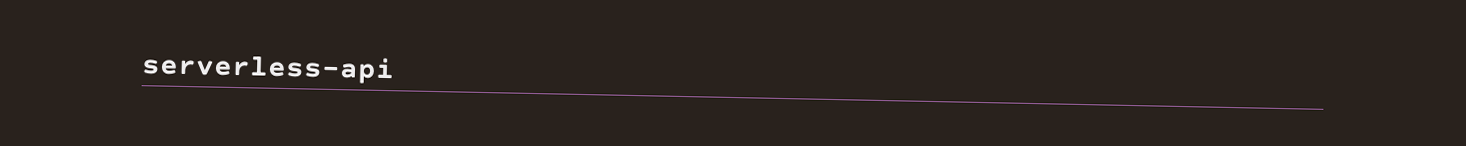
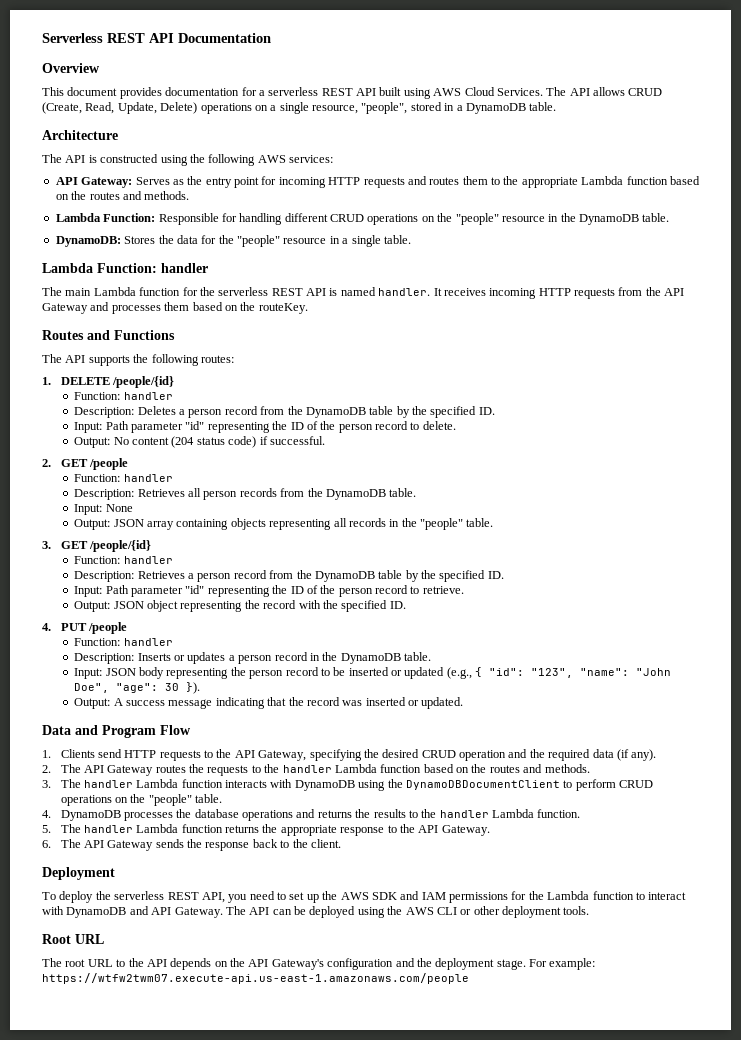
- serverless-api
+ Serverless REST API Documentation
+ Overview
+ This document provides documentation for a serverless REST API built using AWS Cloud Services. The API allows CRUD (Create, Read, Update, Delete) operations on a single resource, "people", stored in a DynamoDB table.
+ Architecture
+ The API is constructed using the following AWS services:
+ API Gateway: Serves as the entry point for incoming HTTP requests and routes them to the appropriate Lambda function based on the routes and methods.
+ Lambda Function: Responsible for handling different CRUD operations on the "people" resource in the DynamoDB table.
+ DynamoDB: Stores the data for the "people" resource in a single table.
+ Lambda Function: handler
+ The main Lambda function for the serverless REST API is named handler. It receives incoming HTTP requests from the API Gateway and processes them based on the routeKey.
+ Routes and Functions
+ The API supports the following routes:
+ 1. DELETE /people/{id}
+ Function: handler
+ Description: Deletes a person record from the DynamoDB table by the specified ID.
+ Input: Path parameter "id" representing the ID of the person record to delete.
+ Output: No content (204 status code) if successful.
+ 2. GET /people
+ Function: handler
+ Description: Retrieves all person records from the DynamoDB table.
+ Input: None
+ Output: JSON array containing objects representing all records in the "people" table.
+ 3. GET /people/{id}
+ Function: handler
+ Description: Retrieves a person record from the DynamoDB table by the specified ID.
+ Input: Path parameter "id" representing the ID of the person record to retrieve.
+ Output: JSON object representing the record with the specified ID.
+ 4. PUT /people
+ Function: handler
+ Description: Inserts or updates a person record in the DynamoDB table.
+ Input: JSON body representing the person record to be inserted or updated (e.g., { "id": "123", "name": "John Doe", "age": 30 }).
+ Output: A success message indicating that the record was inserted or updated.
+ Data and Program Flow
+ 1. Clients send HTTP requests to the API Gateway, specifying the desired CRUD operation and the required data (if any).
+ 2. The API Gateway routes the requests to the handler Lambda function based on the routes and methods.
+ 3. The handler Lambda function interacts with DynamoDB using the DynamoDBDocumentClient to perform CRUD operations on the "people" table.
+ 4. DynamoDB processes the database operations and returns the results to the handler Lambda function.
+ 5. The handler Lambda function returns the appropriate response to the API Gateway.
+ 6. The API Gateway sends the response back to the client.
+ Deployment
+ To deploy the serverless REST API, you need to set up the AWS SDK and IAM permissions for the Lambda function to interact with DynamoDB and API Gateway. The API can be deployed using the AWS CLI or other deployment tools.
+ Root URL
+ The root URL to the API depends on the API Gateway's configuration and the deployment stage. For example: https://wtfw2twm07.execute-api.us-east-1.amazonaws.com/people

